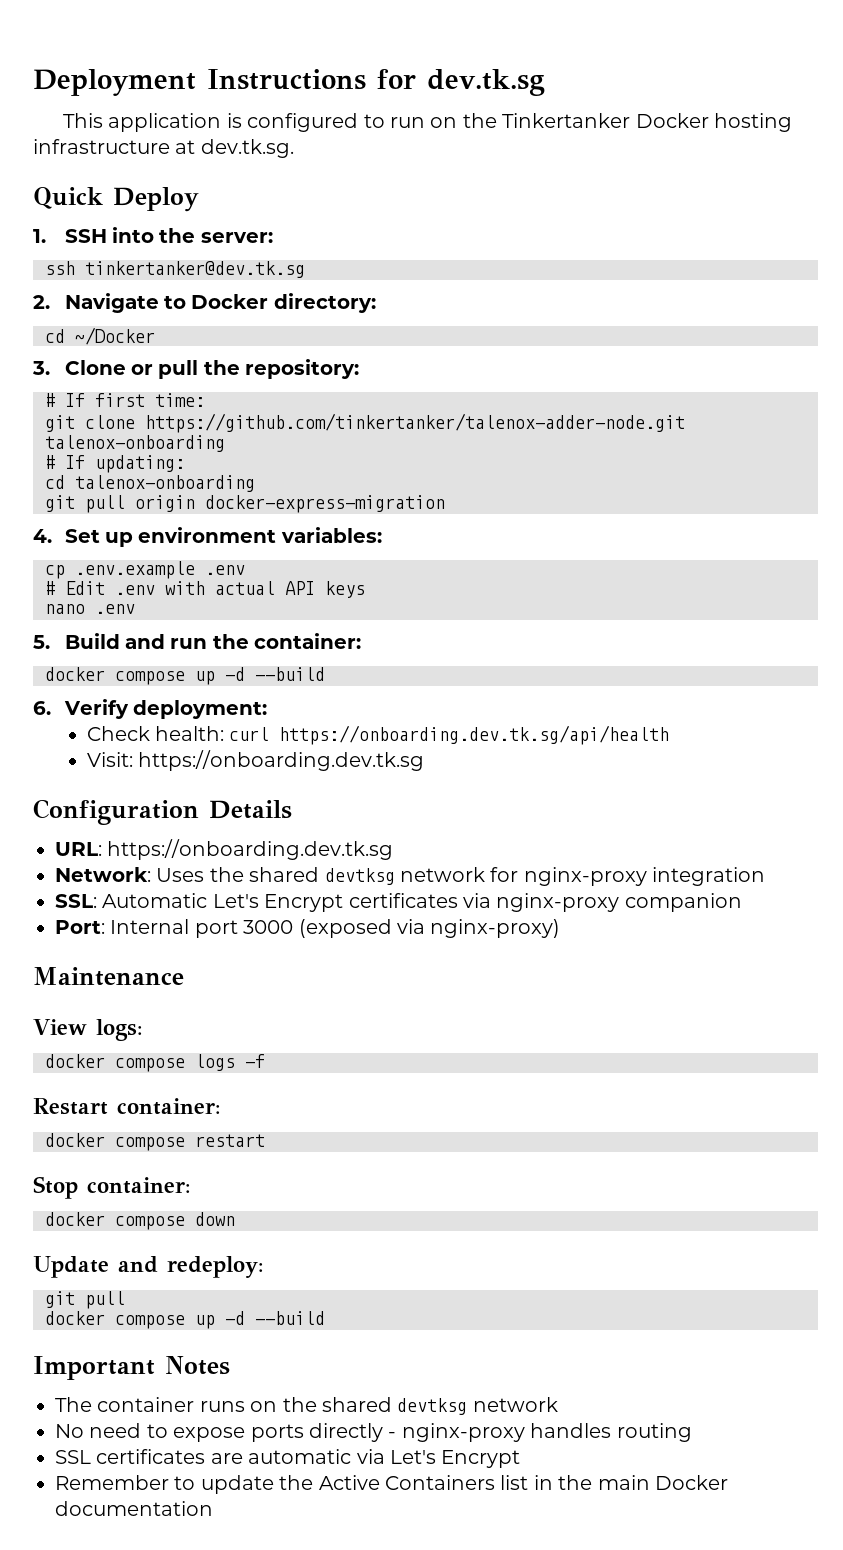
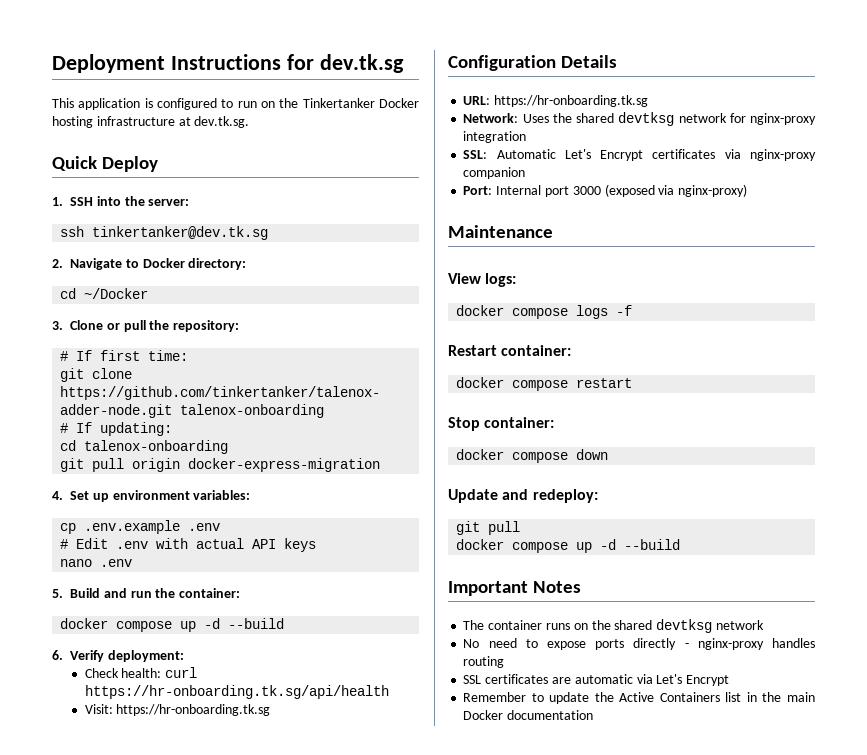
- Check health: curl https://onboarding.dev.tk.sg/api/health
+ Check health: curl https://hr-onboarding.tk.sg/api/health
- Visit: https://onboarding.dev.tk.sg
+ Visit: https://hr-onboarding.tk.sg
- URL: https://onboarding.dev.tk.sg
+ URL: https://hr-onboarding.tk.sg

